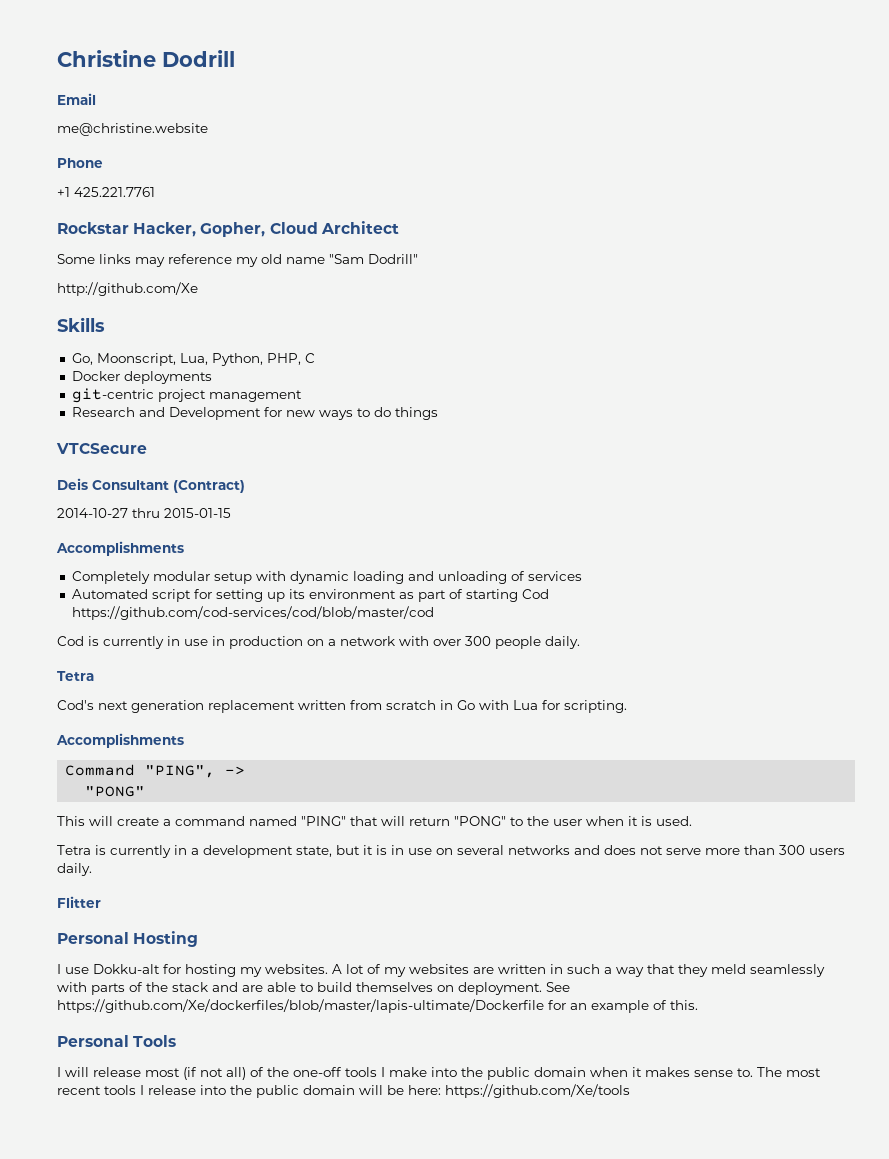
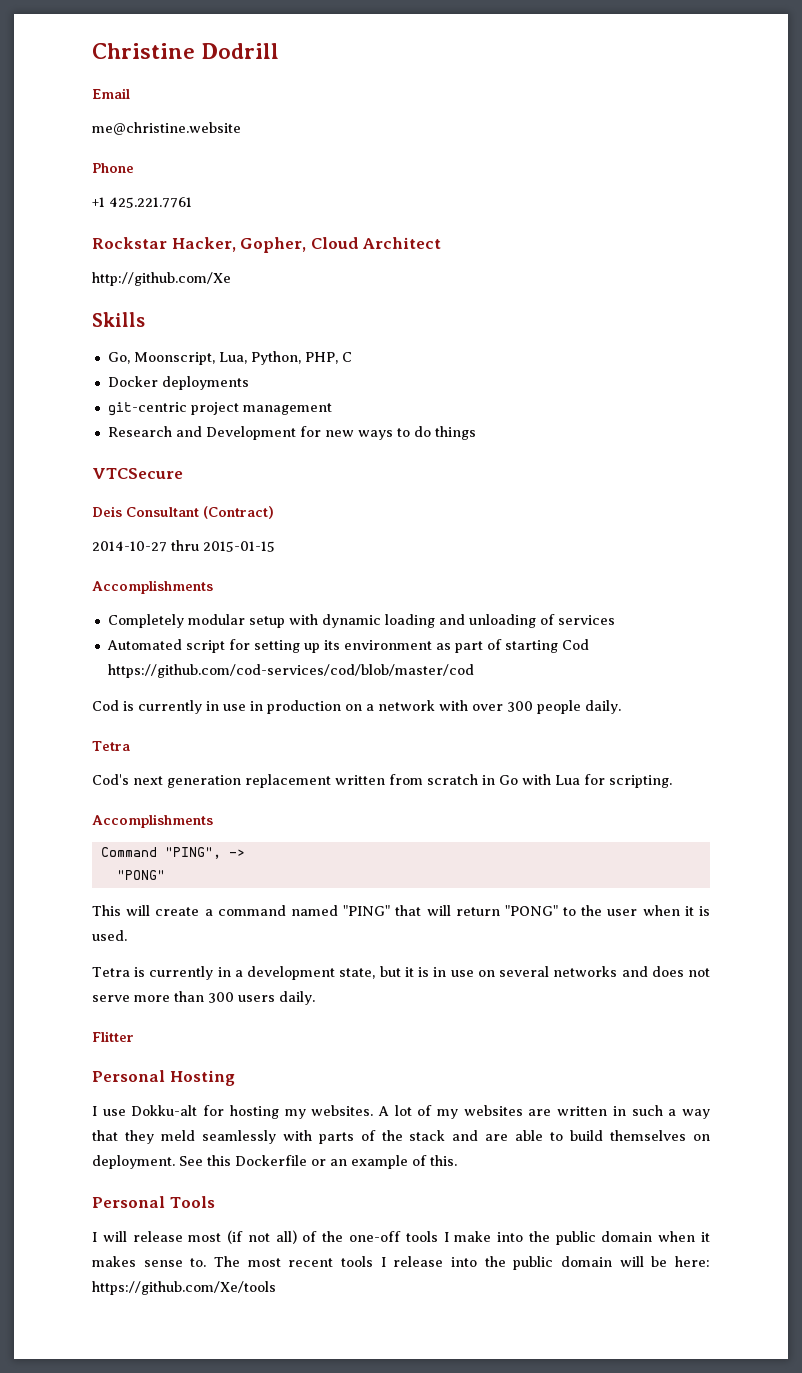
- Some links may reference my old name "Sam Dodrill"
- See https://github.com/Xe/dockerfiles/blob/master/lapis-ultimate/Dockerfile for an example of this.
+ See this Dockerfile or an example of this.

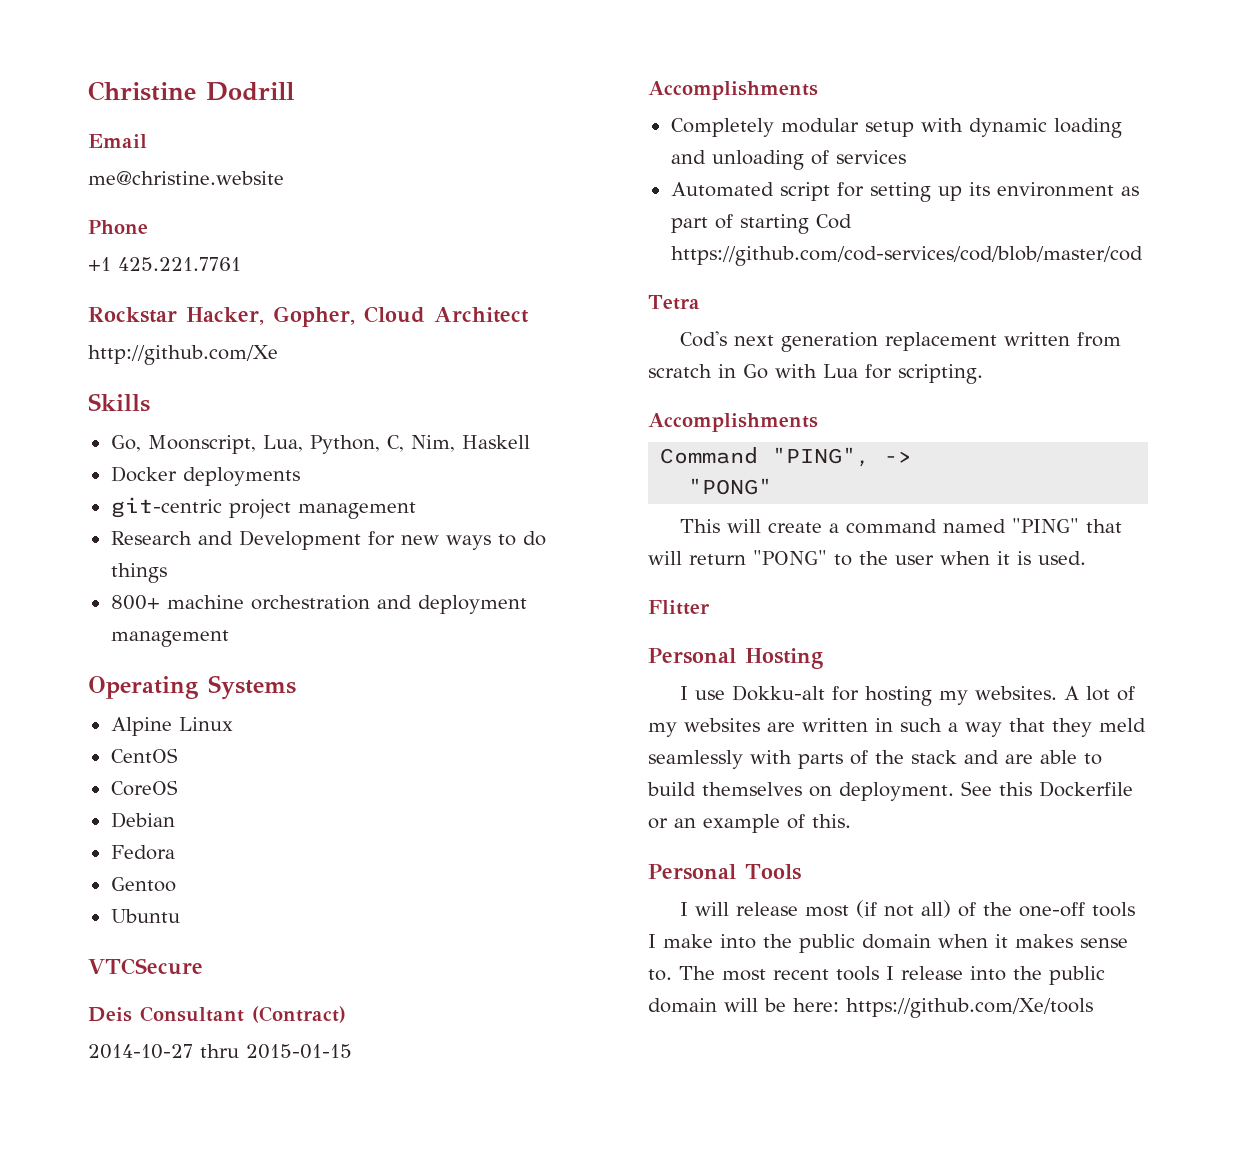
- Go, Moonscript, Lua, Python, PHP, C
+ Go, Moonscript, Lua, Python, C, Nim, Haskell
+ 800+ machine orchestration and deployment management
+ Operating Systems
+ Alpine Linux
+ CentOS
+ CoreOS
+ Debian
+ Fedora
+ Gentoo
+ Ubuntu
- Cod is currently in use in production on a network with over 300 people daily.
- Tetra is currently in a development state, but it is in use on several networks and does not serve more than 300 users daily.

